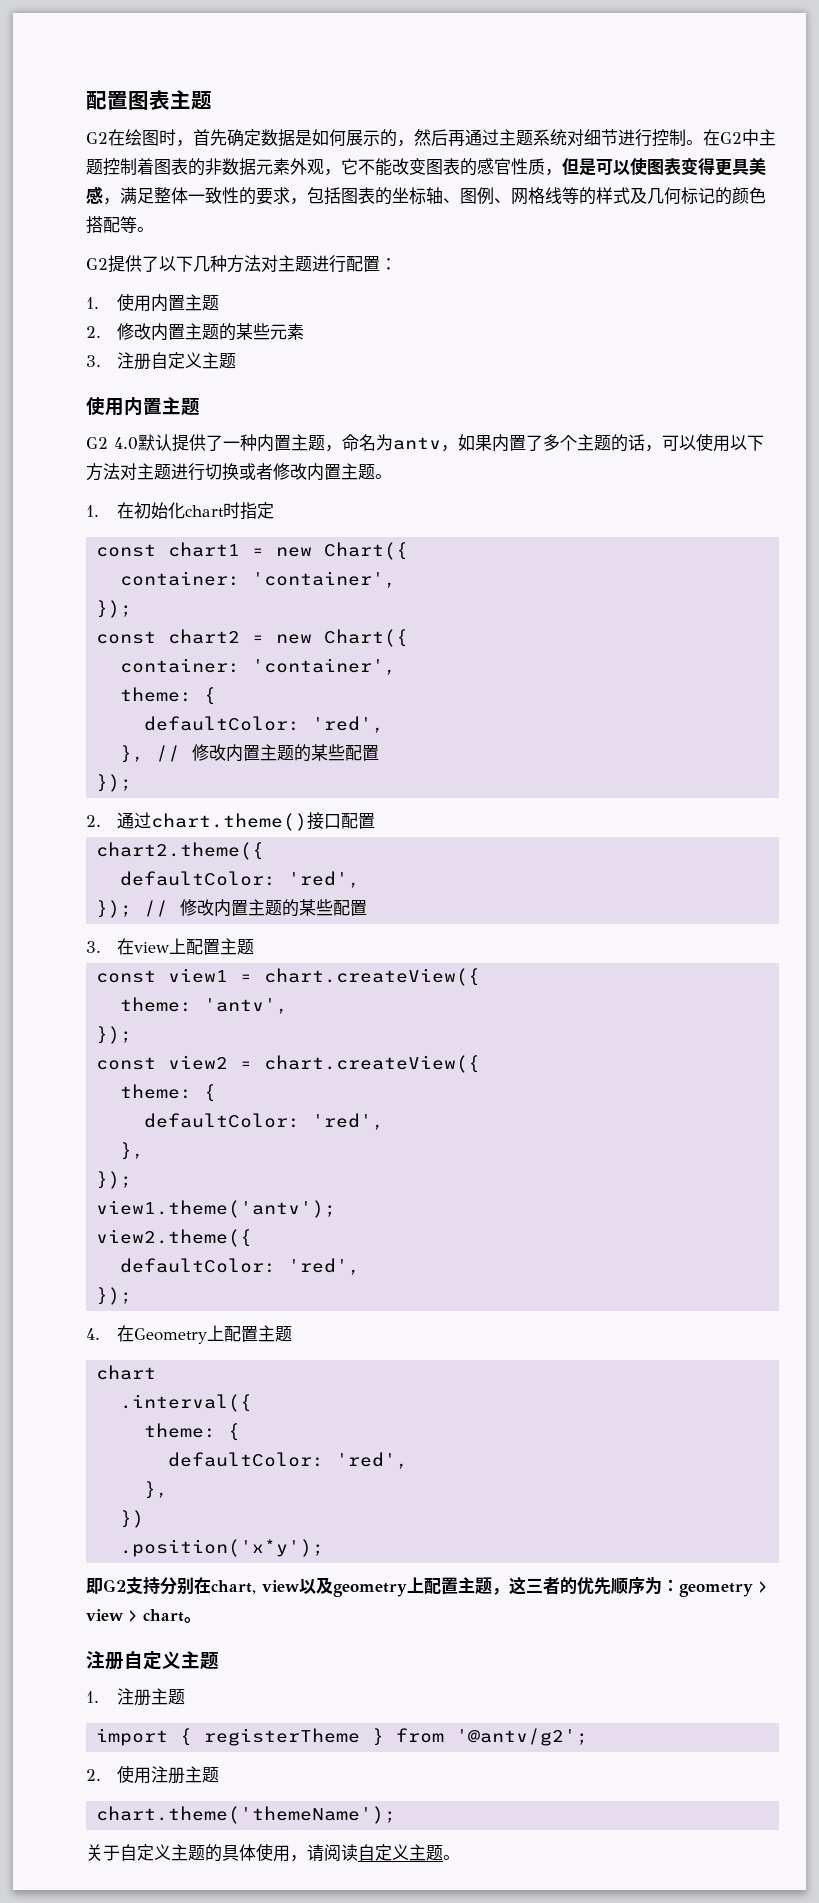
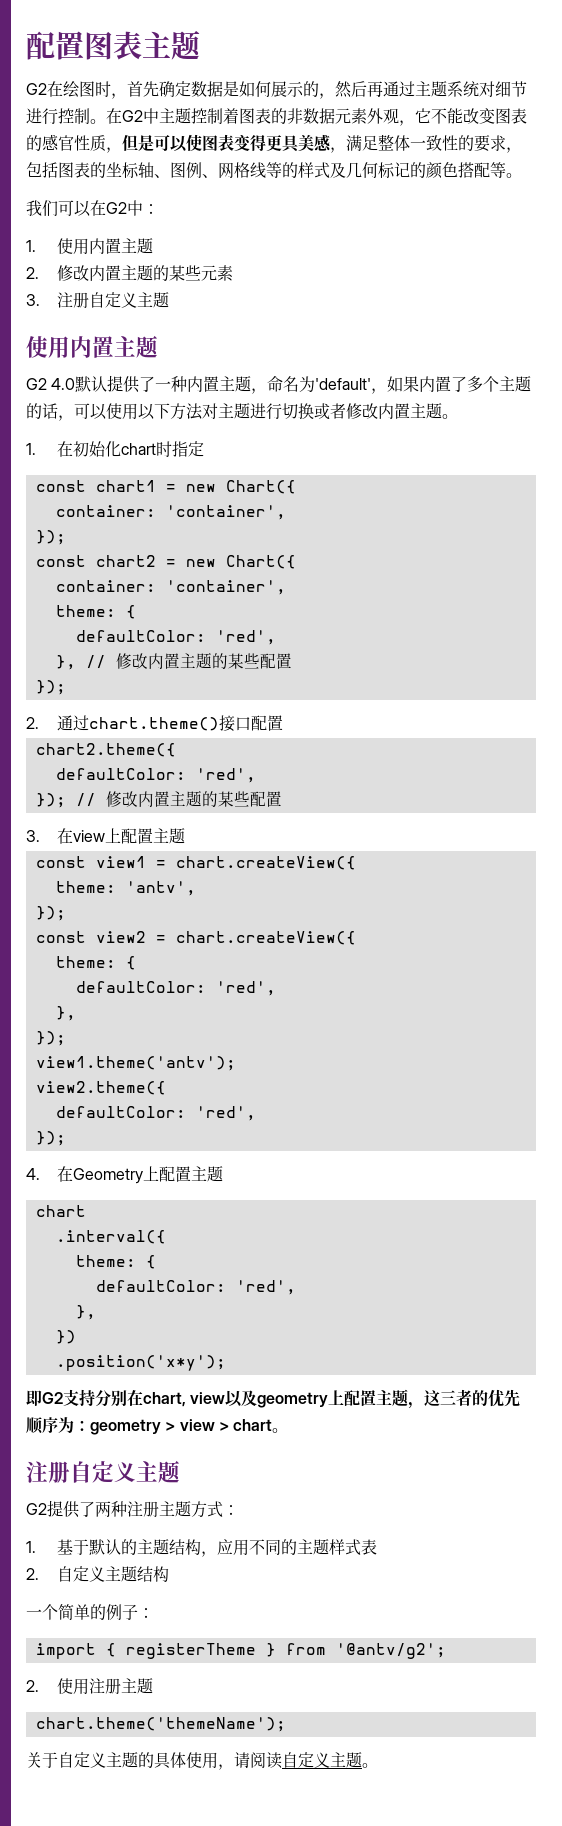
- G2提供了以下几种方法对主题进行配置：
+ 我们可以在G2中：
- G2 4.0默认提供了一种内置主题，命名为antv，如果内置了多个主题的话，可以使用以下方法对主题进行切换或者修改内置主题。
+ G2 4.0默认提供了一种内置主题，命名为'default'，如果内置了多个主题的话，可以使用以下方法对主题进行切换或者修改内置主题。
- 1.注册主题
+ G2提供了两种注册主题方式：
+ 1.基于默认的主题结构，应用不同的主题样式表
+ 2.自定义主题结构
+ 一个简单的例子：

